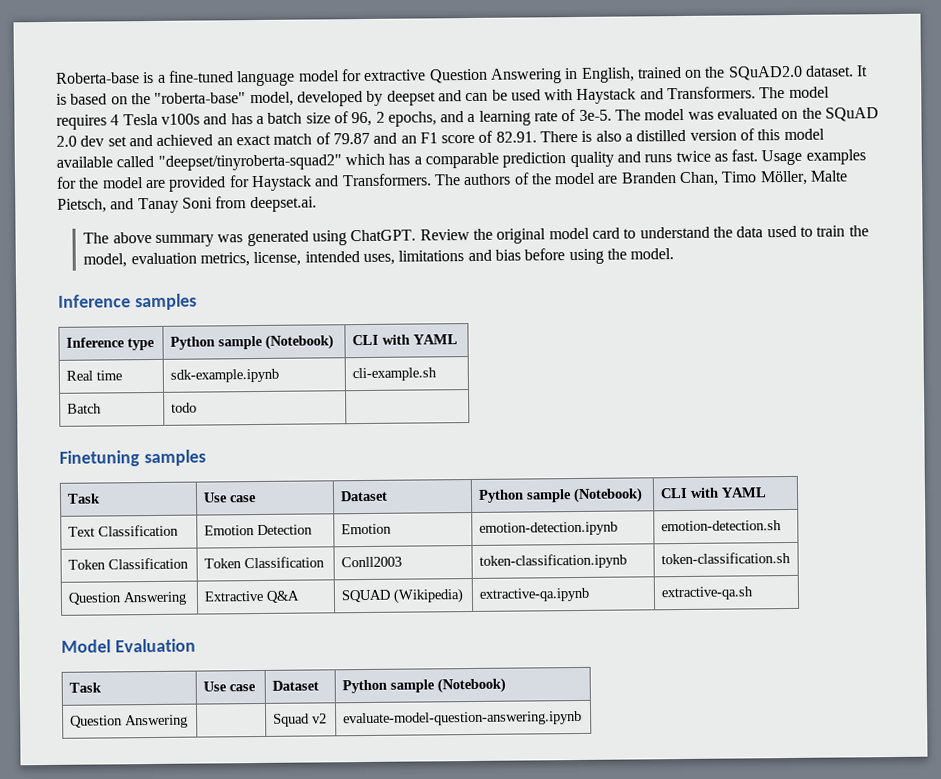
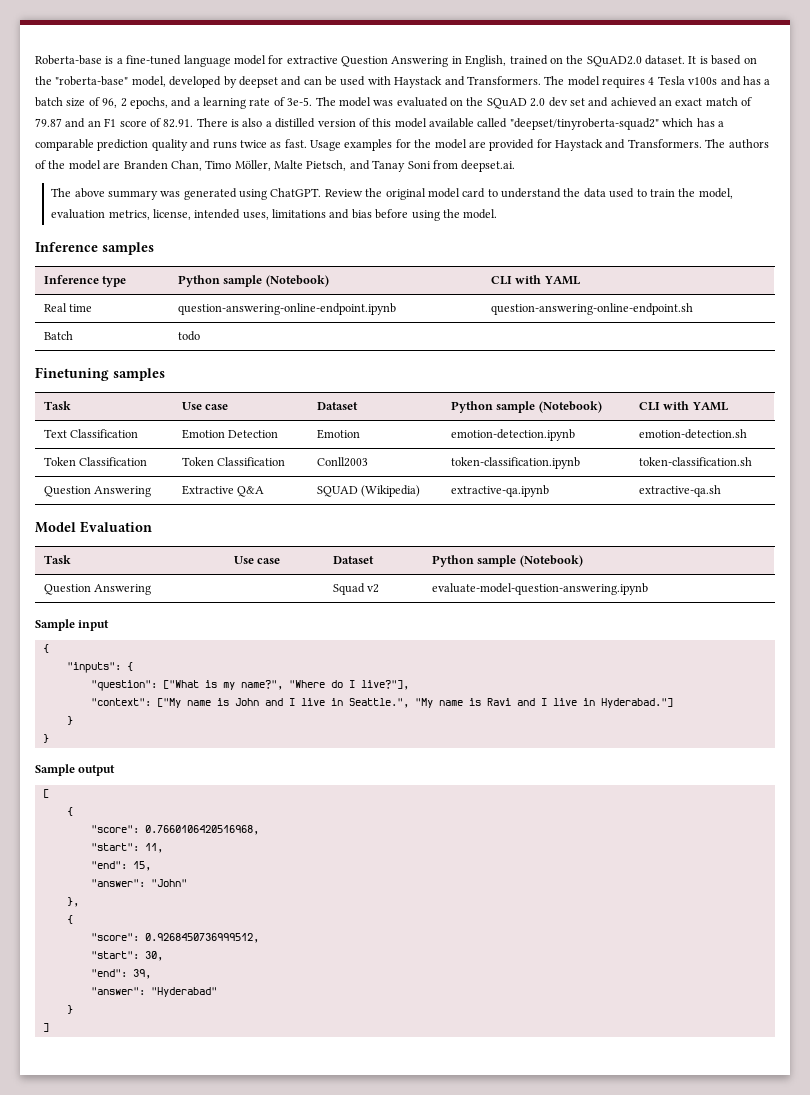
- Real time | sdk-example.ipynb | cli-example.sh
+ Real time | question-answering-online-endpoint.ipynb | question-answering-online-endpoint.sh
+ Sample input
+ {
+ "inputs": {
+ "question": ["What is my name?", "Where do I live?"],
+ "context": ["My name is John and I live in Seattle.", "My name is Ravi and I live in Hyderabad."]
+ }
+ }
+ Sample output
+ [
+ {
+ "score": 0.7660106420516968,
+ "start": 11,
+ "end": 15,
+ "answer": "John"
+ },
+ {
+ "score": 0.9268450736999512,
+ "start": 30,
+ "end": 39,
+ "answer": "Hyderabad"
+ }
+ ]

